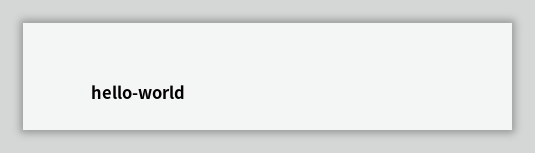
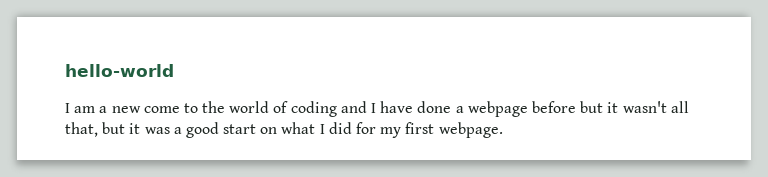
+ I am a new come to the world of coding and I have done a webpage before but it wasn't all that, but it was a good start on what I did for my first webpage.

